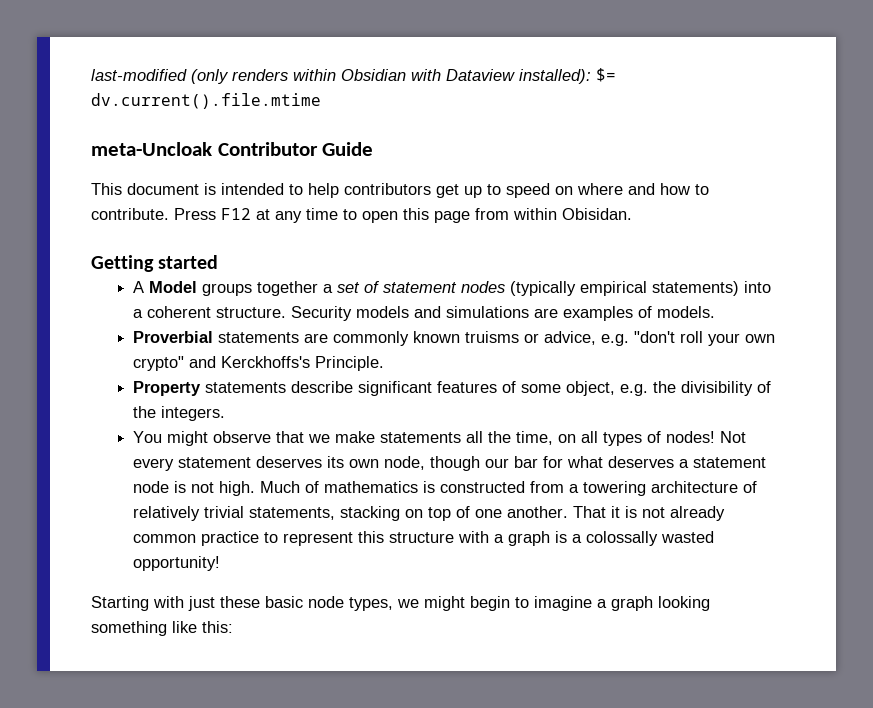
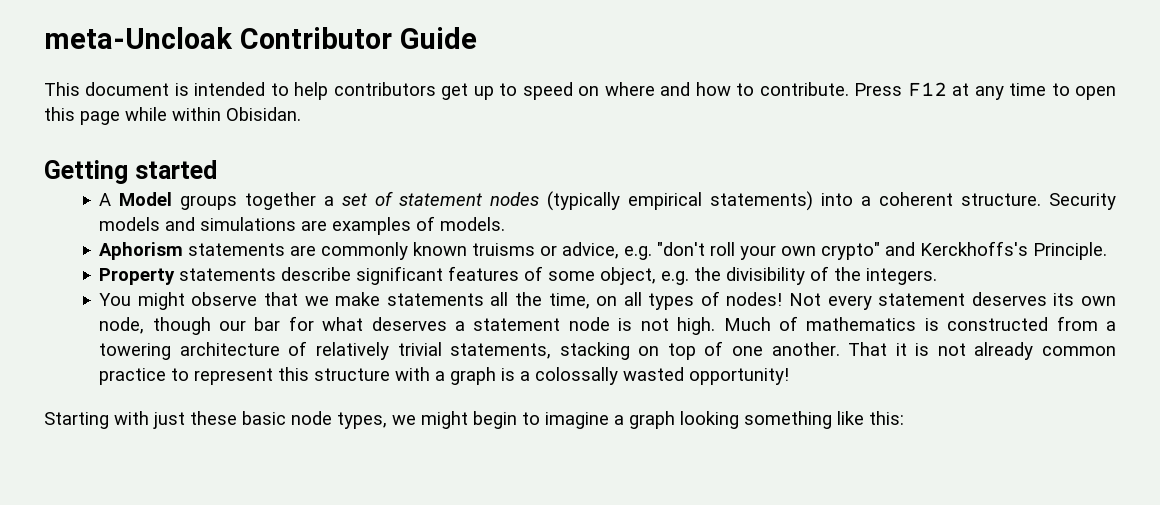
- last-modified (only renders within Obsidian with Dataview installed): $= dv.current().file.mtime
- Press F12 at any time to open this page from within Obisidan.
+ Press F12 at any time to open this page while within Obisidan.
- Proverbial statements are commonly known truisms or advice, e.g. "don't roll your own crypto" and Kerckhoffs's Principle.
+ Aphorism statements are commonly known truisms or advice, e.g. "don't roll your own crypto" and Kerckhoffs's Principle.

